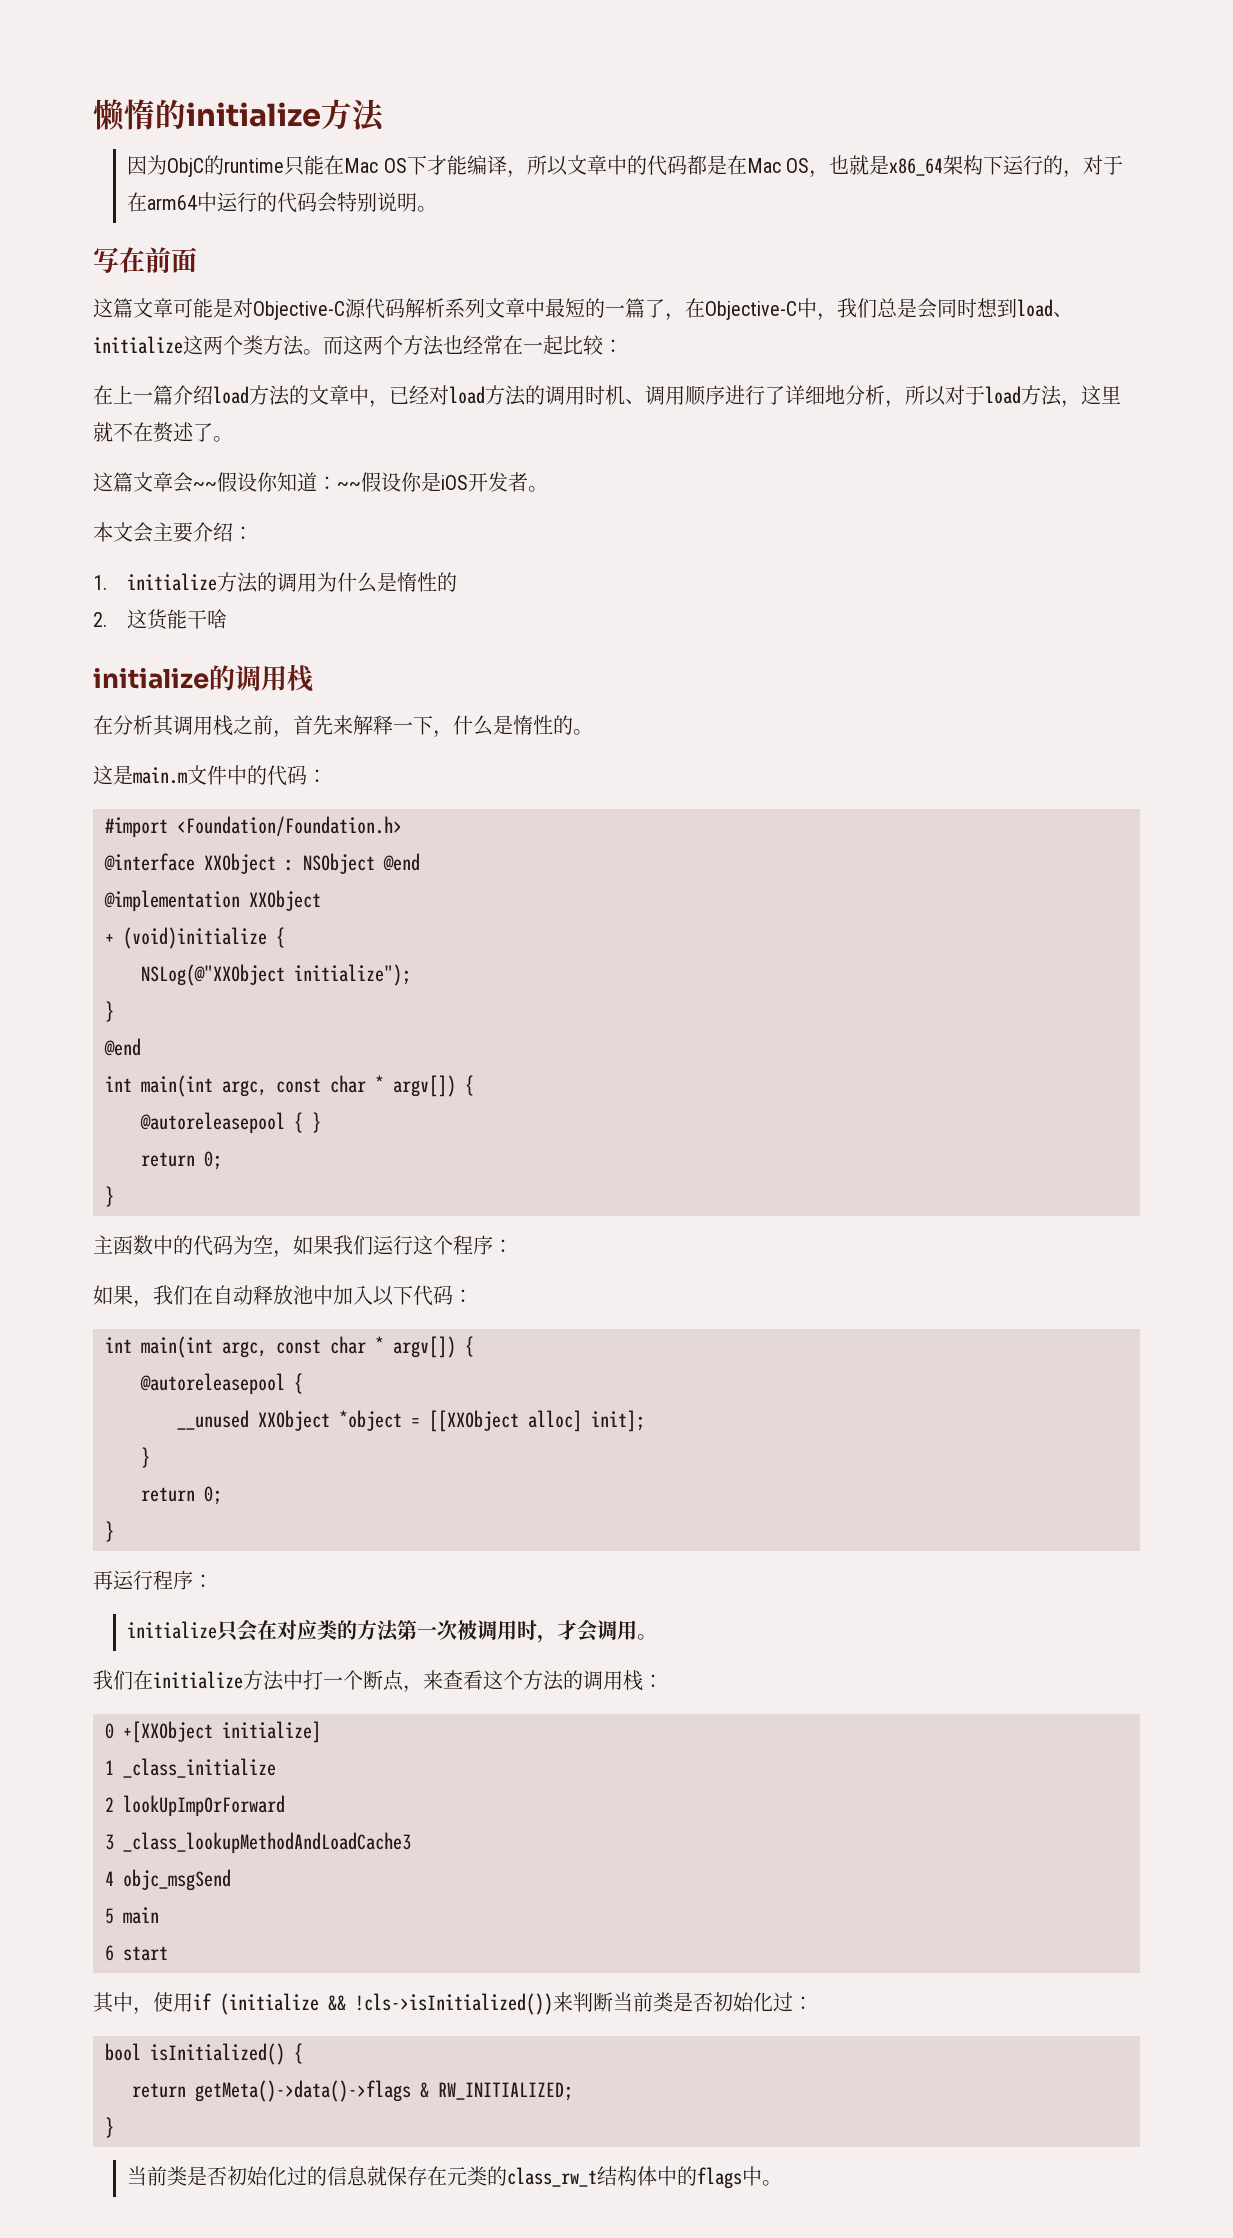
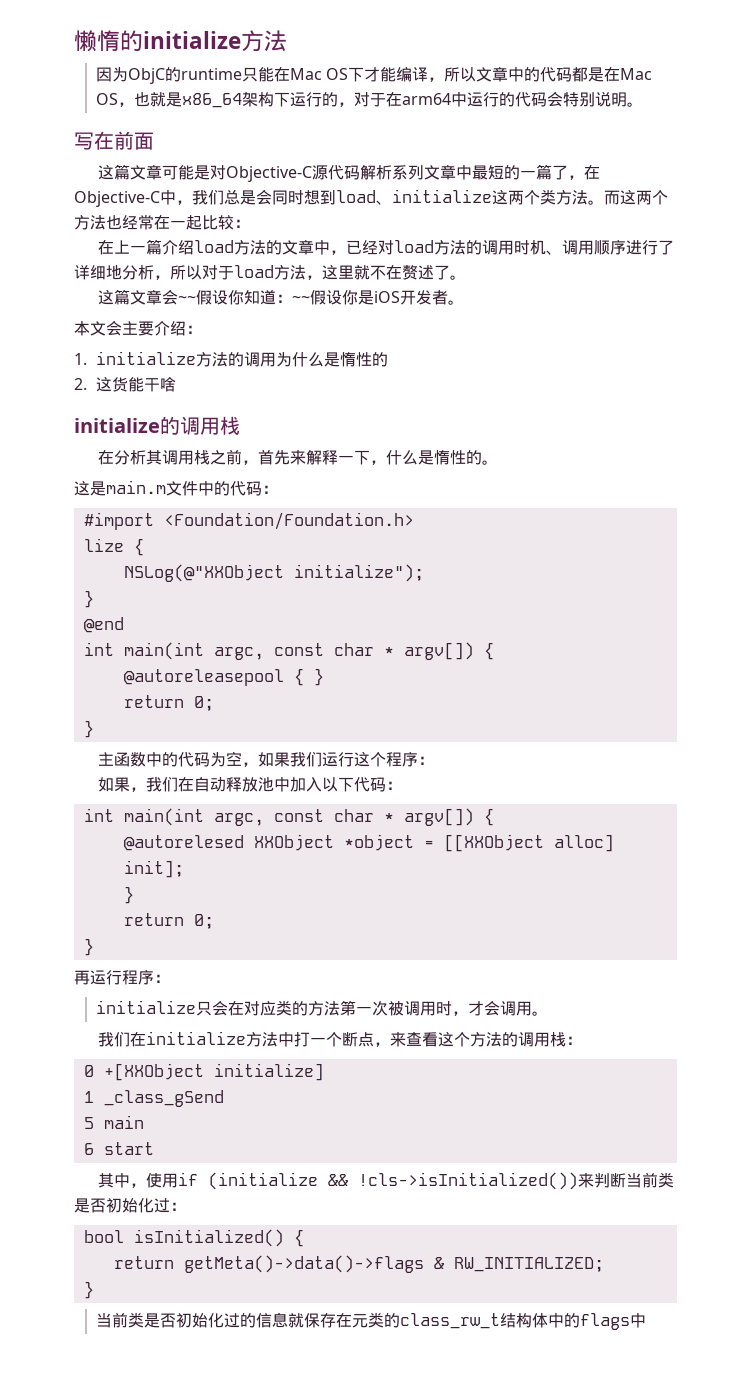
- @interface XXObject : NSObject @end
- @implementation XXObject
- + (void)initialize {
+ lize {
  如果，我们在自动释放池中加入以下代码：
  int main(int argc, const char * argv[]) {
- @autoreleasepool {
- __unused XXObject *object = [[XXObject alloc] init];
+ @autorelesed XXObject *object = [[XXObject alloc] init];
- 1 _class_initialize
- 2 lookUpImpOrForward
- 3 _class_lookupMethodAndLoadCache3
- 4 objc_msgSend
+ 1 _class_gSend
- 当前类是否初始化过的信息就保存在元类的class_rw_t结构体中的flags中。
+ 当前类是否初始化过的信息就保存在元类的class_rw_t结构体中的flags中

